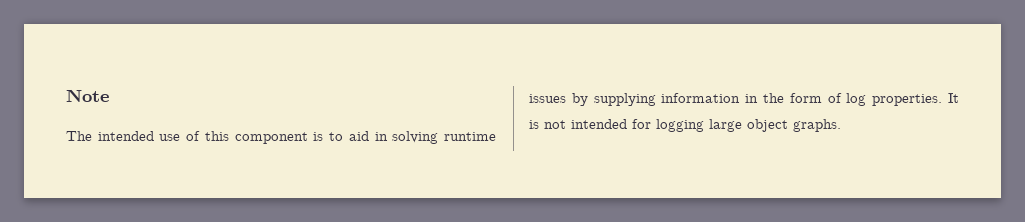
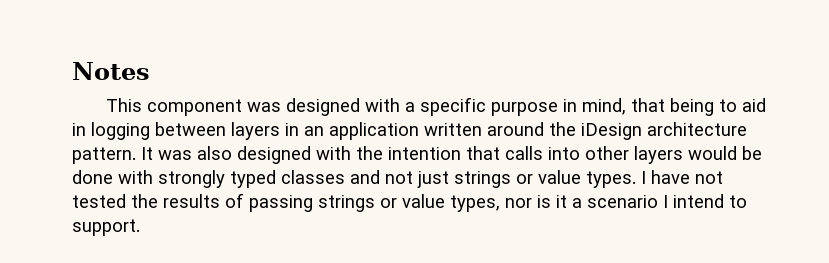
- Note
- The intended use of this component is to aid in solving runtime issues by supplying information in the form of log properties. It is not intended for logging large object graphs.
+ Notes
+ This component was designed with a specific purpose in mind, that being to aid in logging between layers in an application written around the iDesign architecture pattern. It was also designed with the intention that calls into other layers would be done with strongly typed classes and not just strings or value types. I have not tested the results of passing strings or value types, nor is it a scenario I intend to support.

